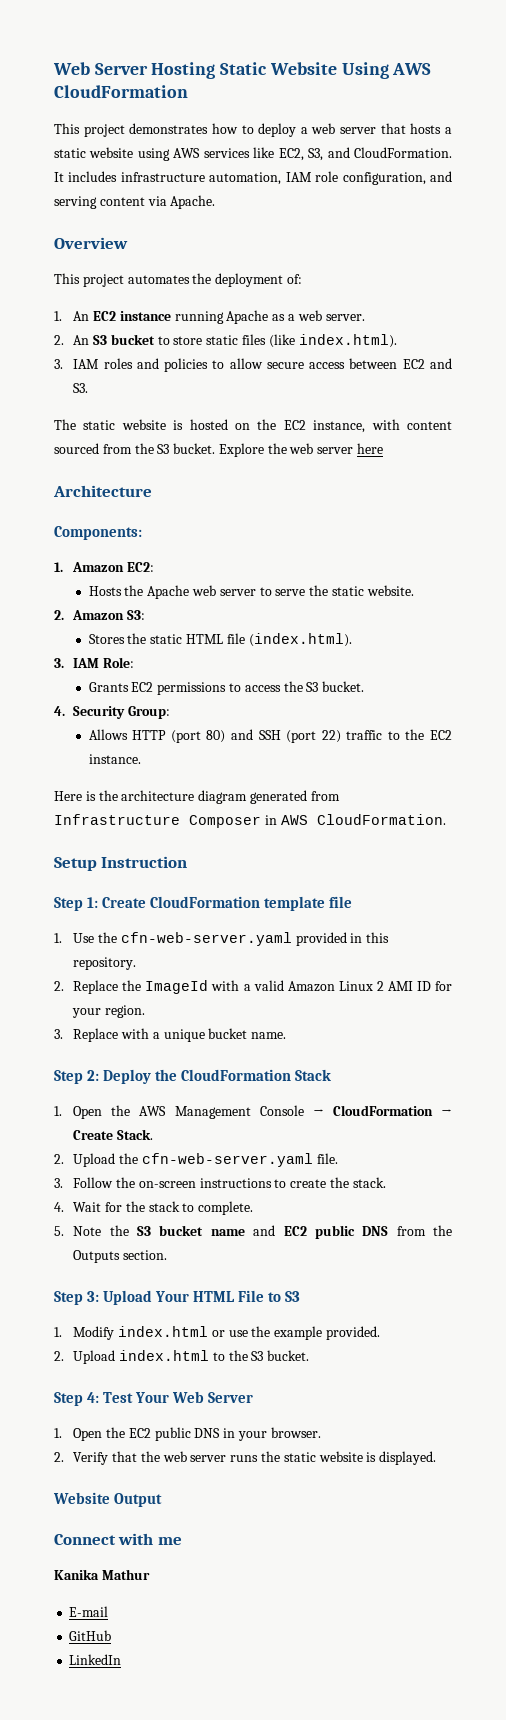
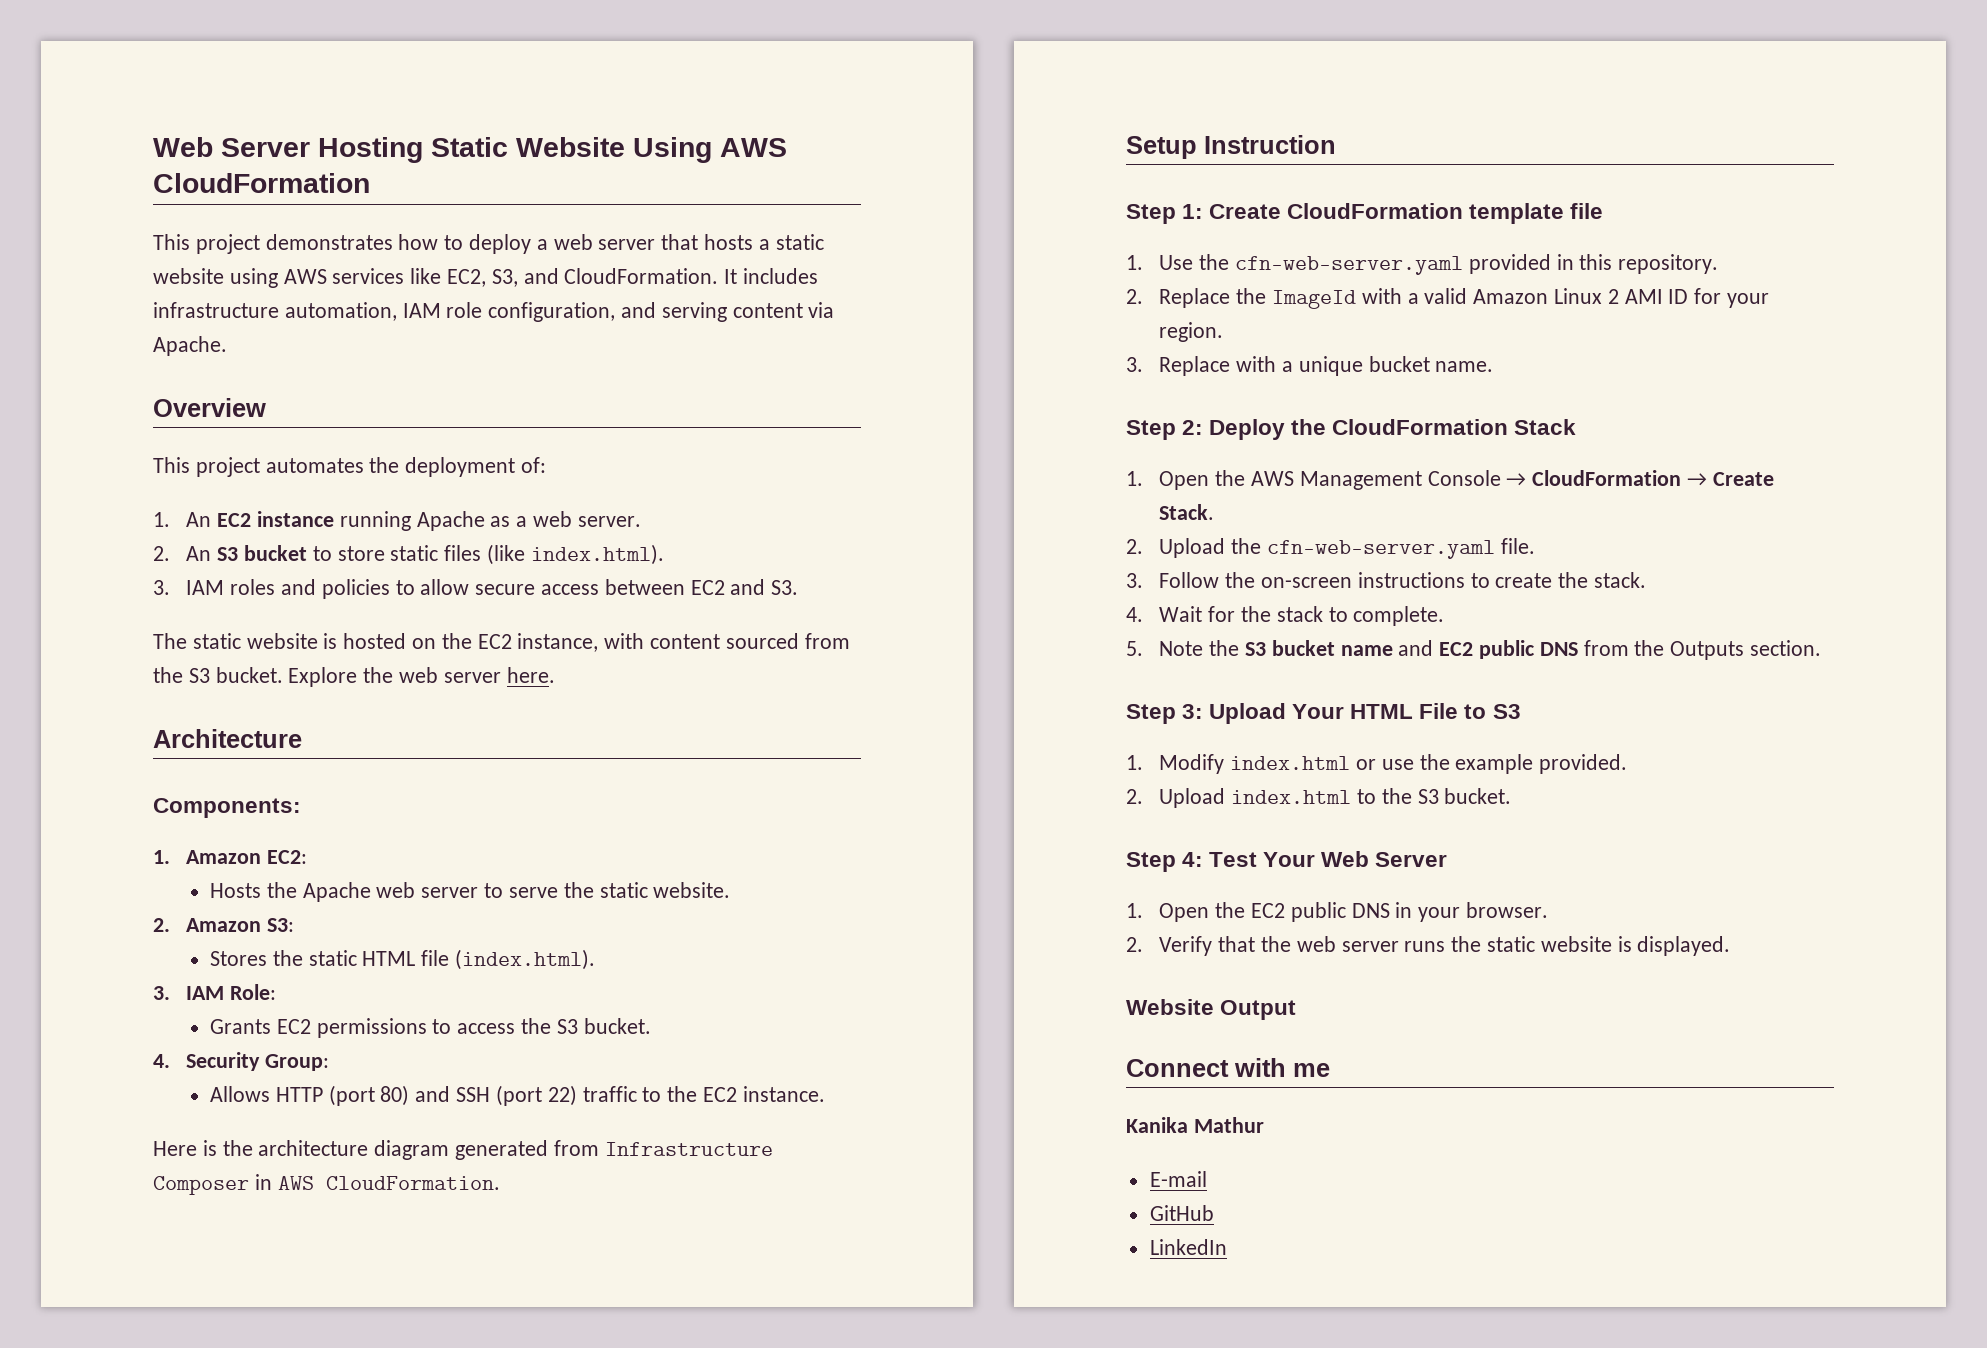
- Explore the web server here
+ Explore the web server here.

